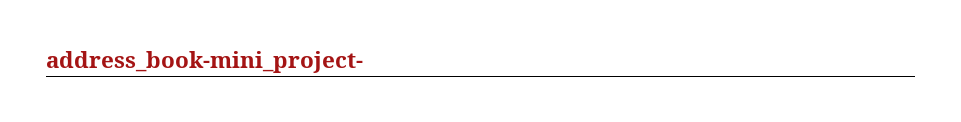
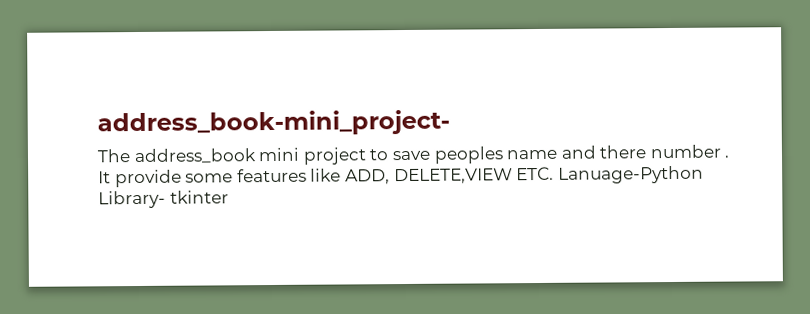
+ The address_book mini project to save peoples name and there number . It provide some features like ADD, DELETE,VIEW ETC. Lanuage-Python Library- tkinter

